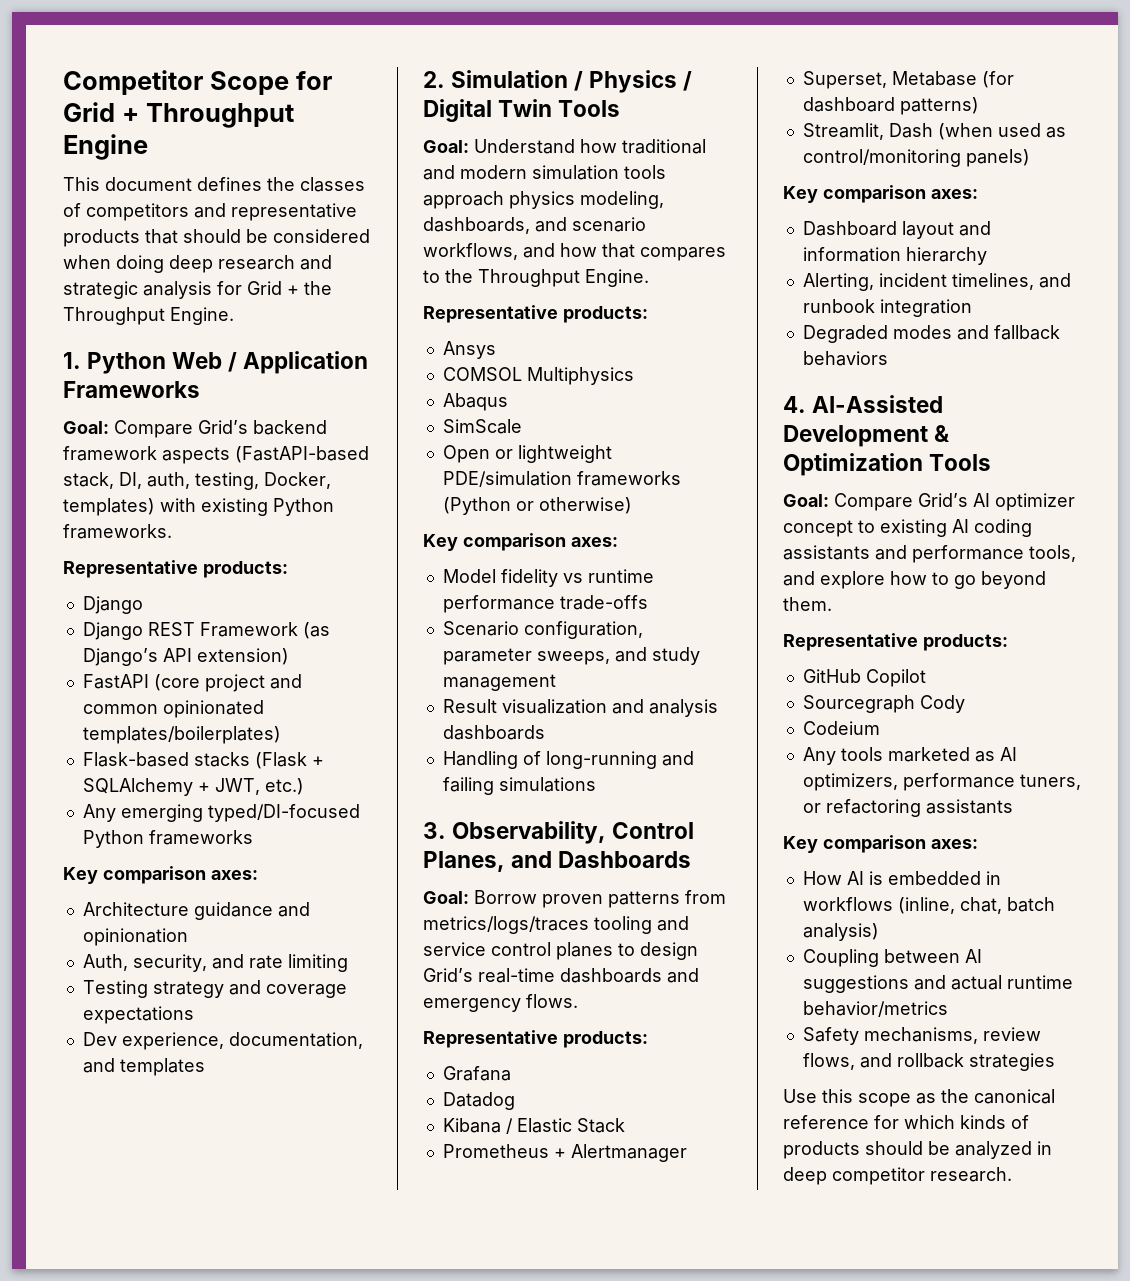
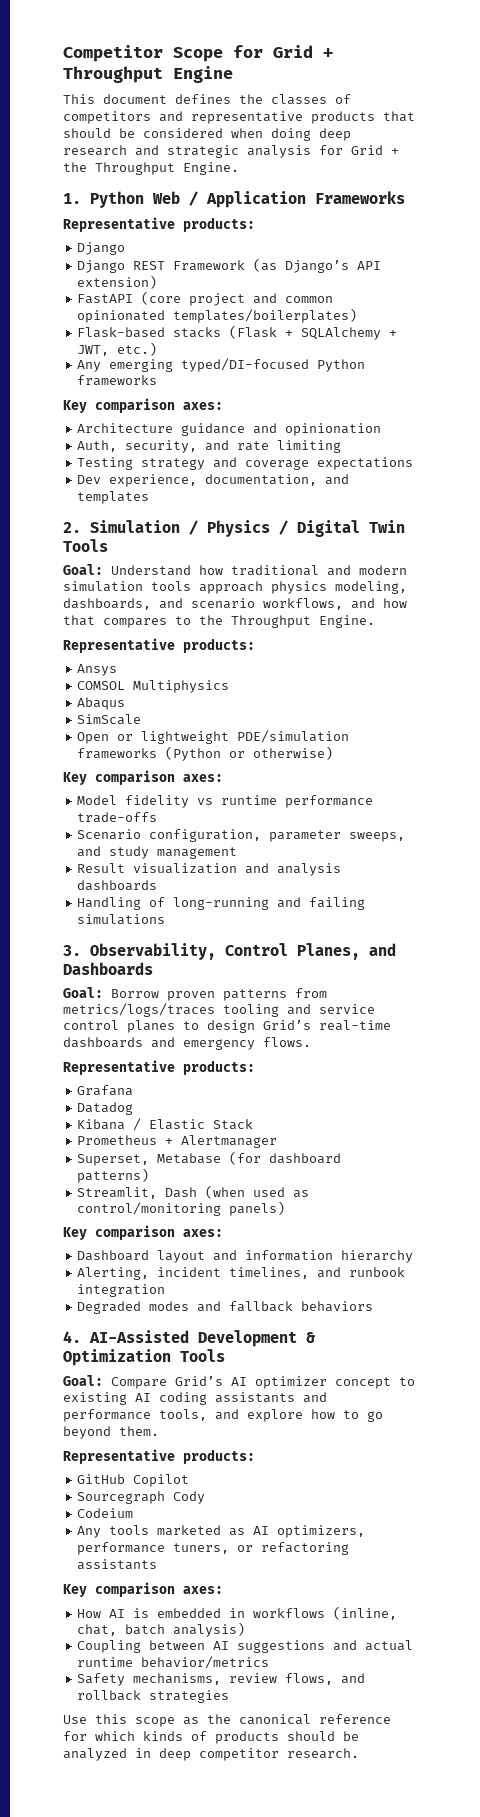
- Goal: Compare Grid’s backend framework aspects (FastAPI-based stack, DI, auth, testing, Docker, templates) with existing Python frameworks.

